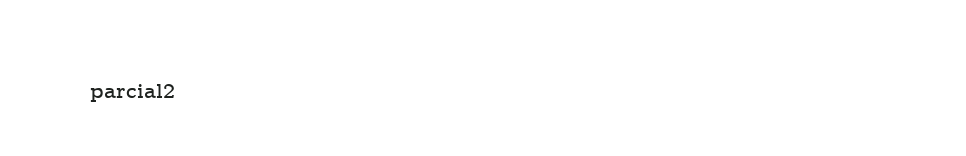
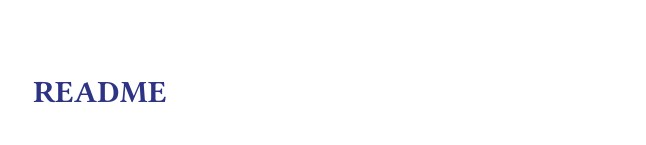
- parcial2
+ README

